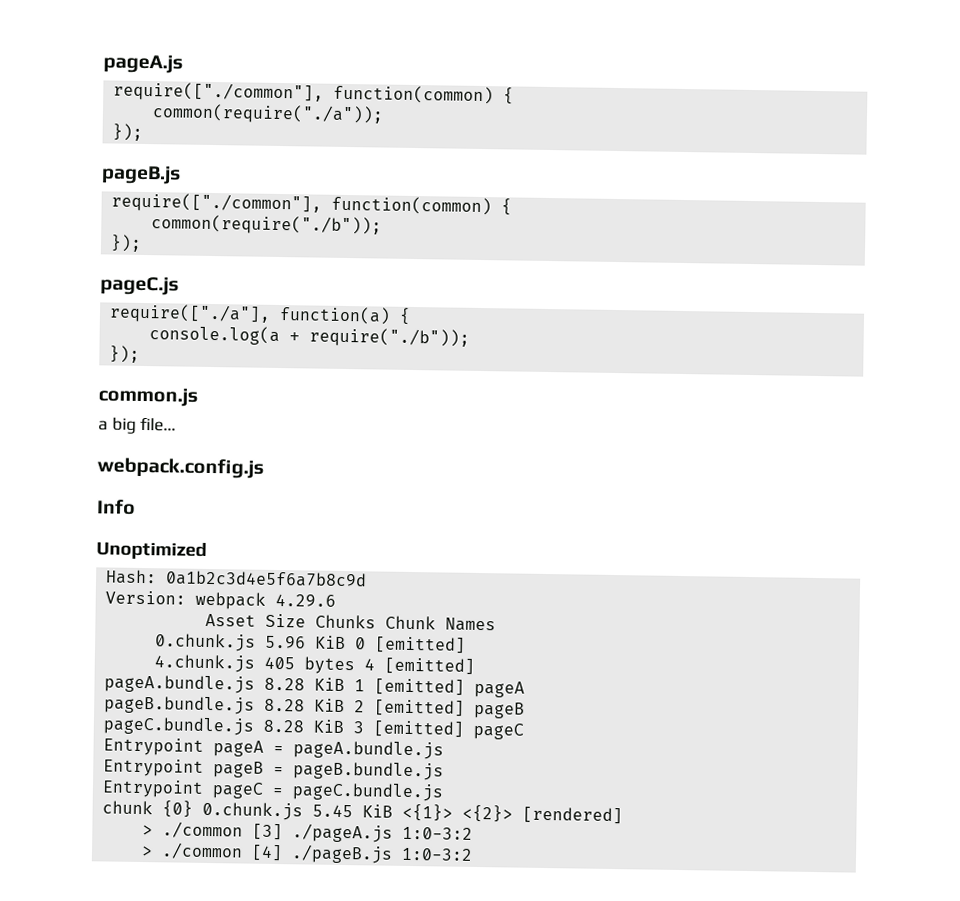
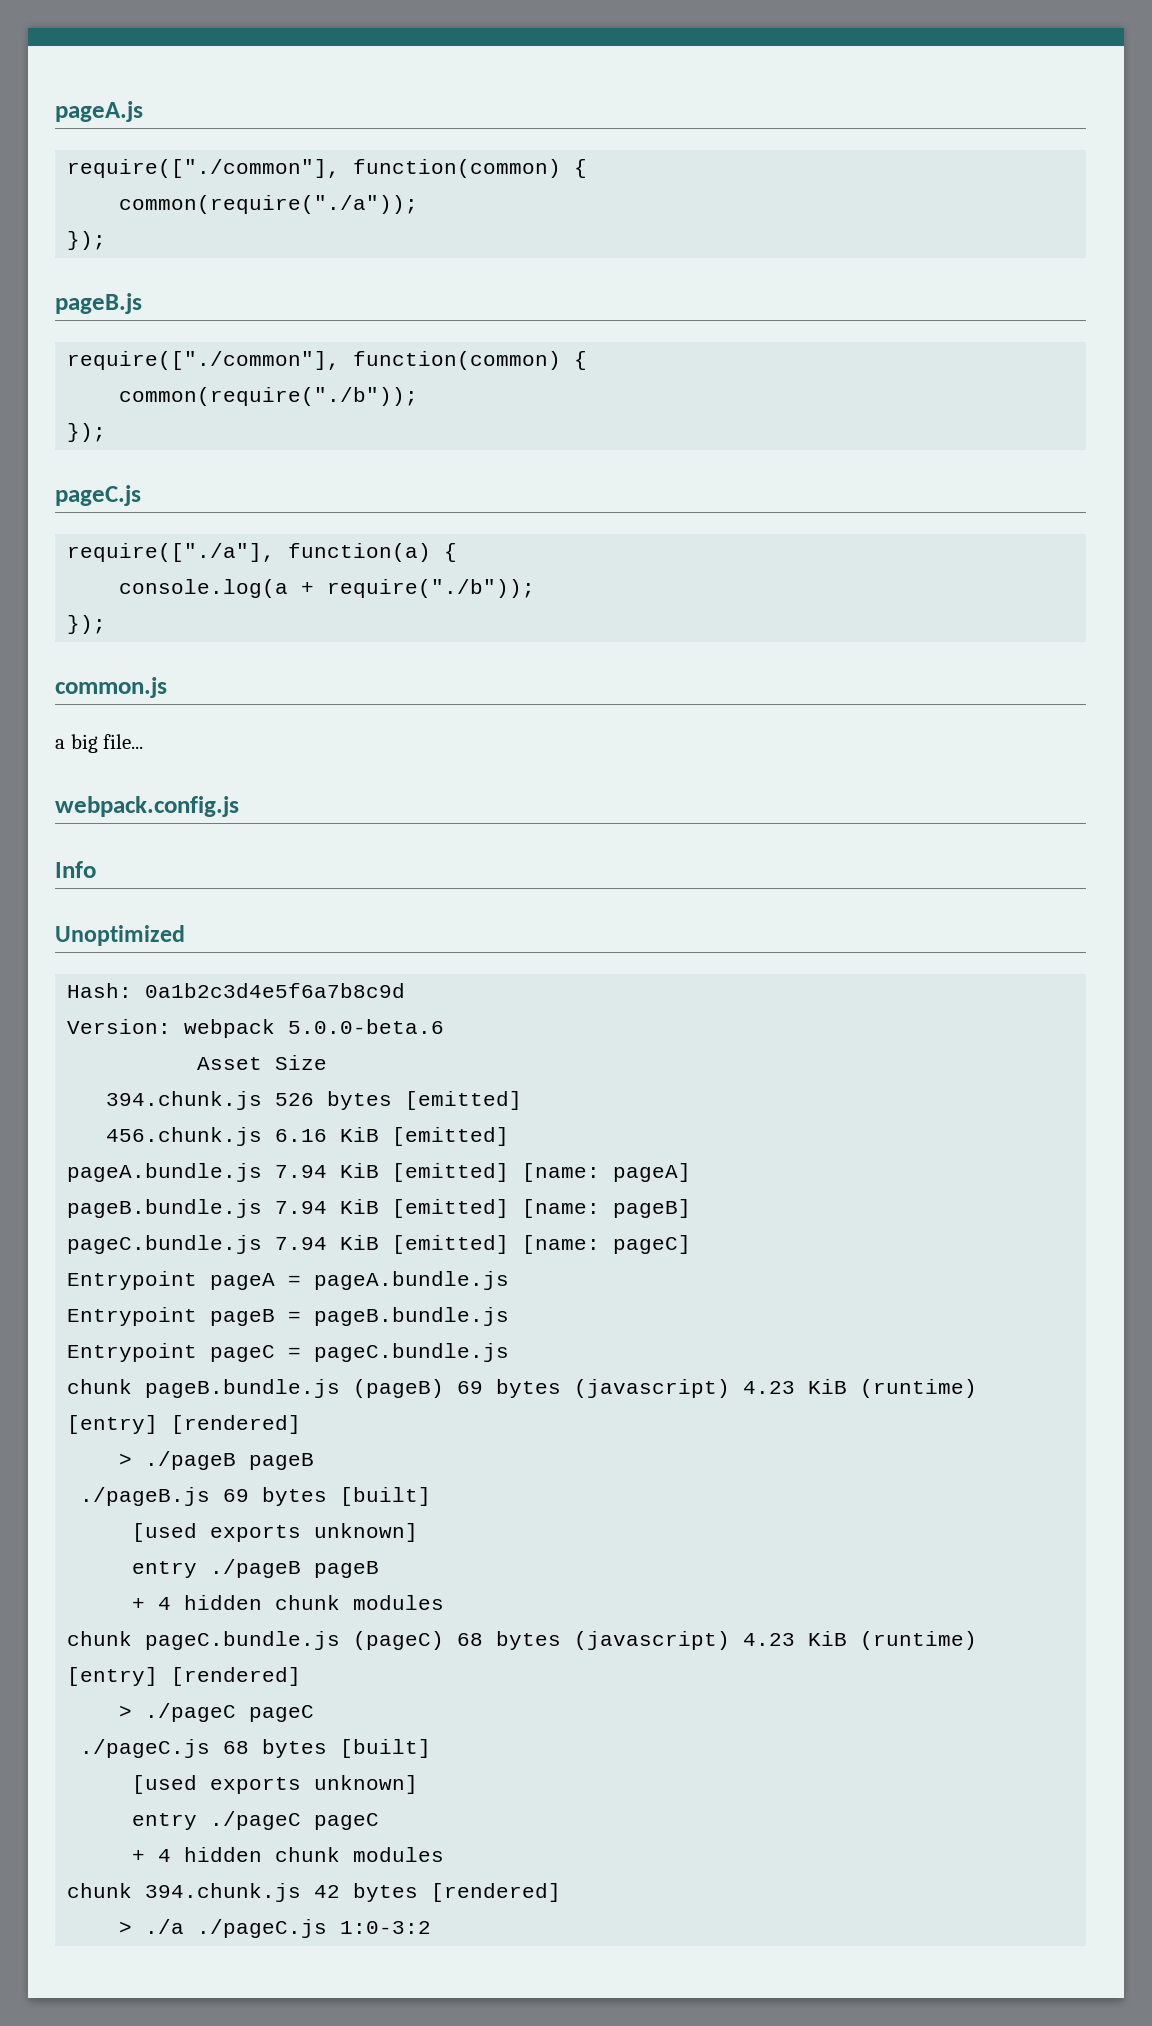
- Version: webpack 4.29.6
+ Version: webpack 5.0.0-beta.6
- Asset Size Chunks Chunk Names
- 0.chunk.js 5.96 KiB 0 [emitted]
- 4.chunk.js 405 bytes 4 [emitted]
- pageA.bundle.js 8.28 KiB 1 [emitted] pageA
- pageB.bundle.js 8.28 KiB 2 [emitted] pageB
- pageC.bundle.js 8.28 KiB 3 [emitted] pageC
+ Asset Size
+ 394.chunk.js 526 bytes [emitted]
+ 456.chunk.js 6.16 KiB [emitted]
+ pageA.bundle.js 7.94 KiB [emitted] [name: pageA]
+ pageB.bundle.js 7.94 KiB [emitted] [name: pageB]
+ pageC.bundle.js 7.94 KiB [emitted] [name: pageC]
- chunk {0} 0.chunk.js 5.45 KiB <{1}> <{2}> [rendered]
- > ./common [3] ./pageA.js 1:0-3:2
- > ./common [4] ./pageB.js 1:0-3:2
+ chunk pageB.bundle.js (pageB) 69 bytes (javascript) 4.23 KiB (runtime) [entry] [rendered]
+ > ./pageB pageB
+ ./pageB.js 69 bytes [built]
+ [used exports unknown]
+ entry ./pageB pageB
+ + 4 hidden chunk modules
+ chunk pageC.bundle.js (pageC) 68 bytes (javascript) 4.23 KiB (runtime) [entry] [rendered]
+ > ./pageC pageC
+ ./pageC.js 68 bytes [built]
+ [used exports unknown]
+ entry ./pageC pageC
+ + 4 hidden chunk modules
+ chunk 394.chunk.js 42 bytes [rendered]
+ > ./a ./pageC.js 1:0-3:2

